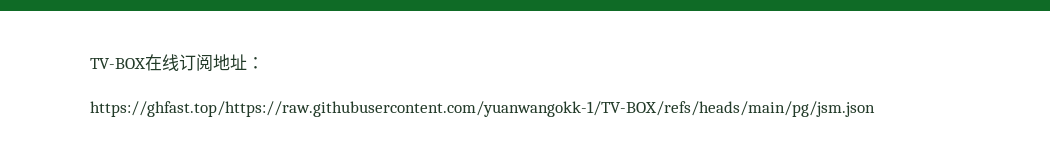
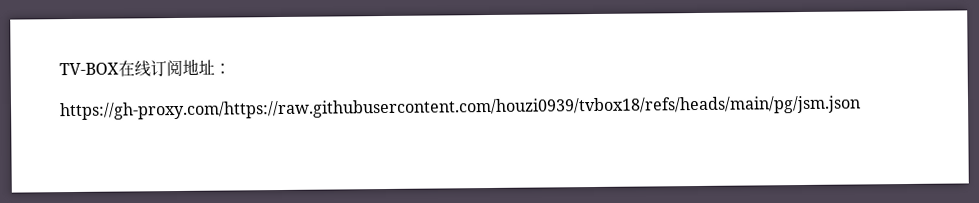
- https://ghfast.top/https://raw.githubusercontent.com/yuanwangokk-1/TV-BOX/refs/heads/main/pg/jsm.json
+ https://gh-proxy.com/https://raw.githubusercontent.com/houzi0939/tvbox18/refs/heads/main/pg/jsm.json

